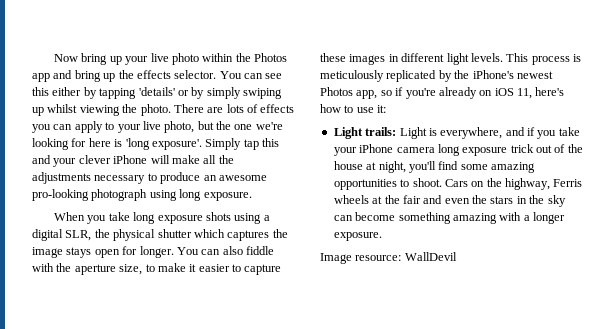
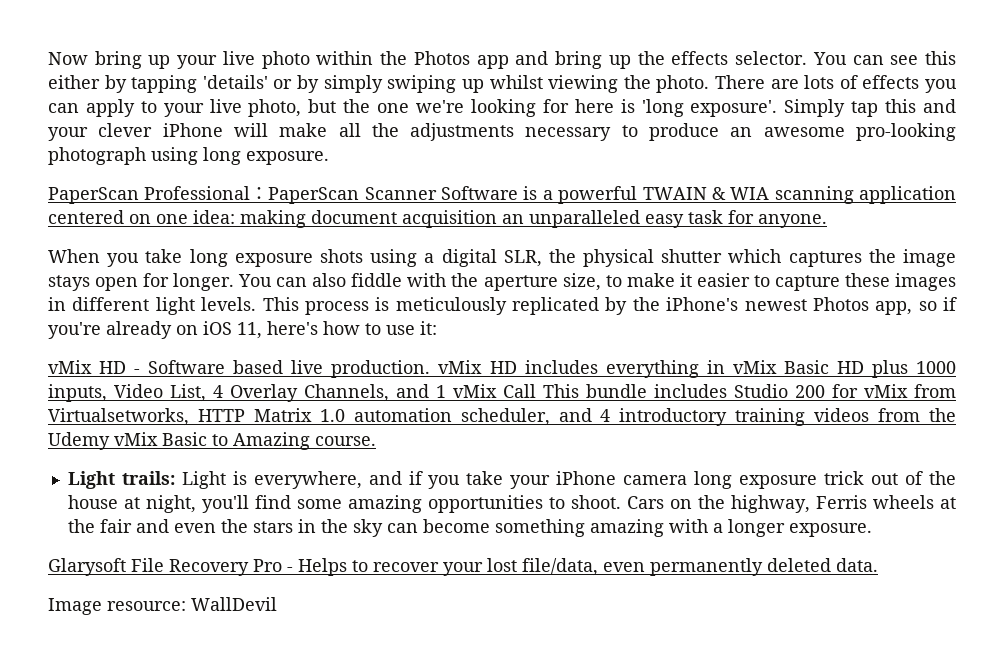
+ PaperScan Professional：PaperScan Scanner Software is a powerful TWAIN & WIA scanning application centered on one idea: making document acquisition an unparalleled easy task for anyone.
+ vMix HD - Software based live production. vMix HD includes everything in vMix Basic HD plus 1000 inputs, Video List, 4 Overlay Channels, and 1 vMix Call This bundle includes Studio 200 for vMix from Virtualsetworks, HTTP Matrix 1.0 automation scheduler, and 4 introductory training videos from the Udemy vMix Basic to Amazing course.
+ Glarysoft File Recovery Pro - Helps to recover your lost file/data, even permanently deleted data.

